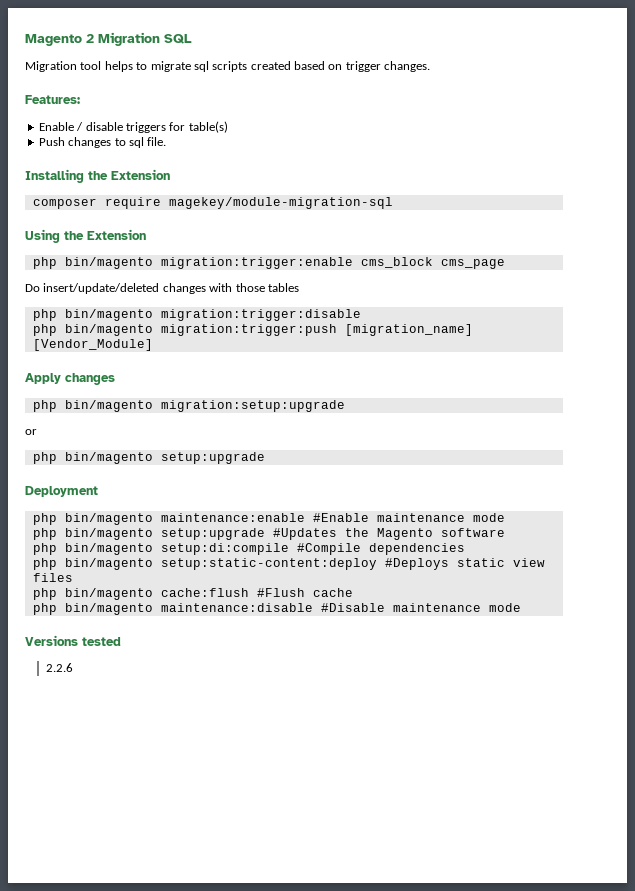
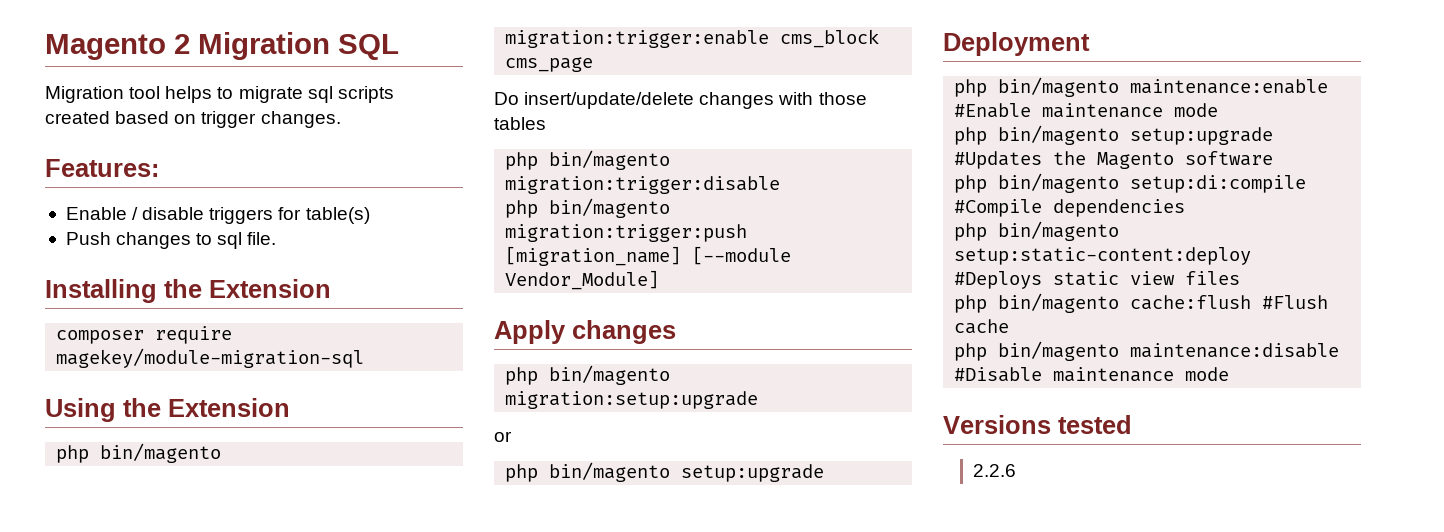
- Do insert/update/deleted changes with those tables
+ Do insert/update/delete changes with those tables
- php bin/magento migration:trigger:push [migration_name] [Vendor_Module]
+ php bin/magento migration:trigger:push [migration_name] [--module Vendor_Module]

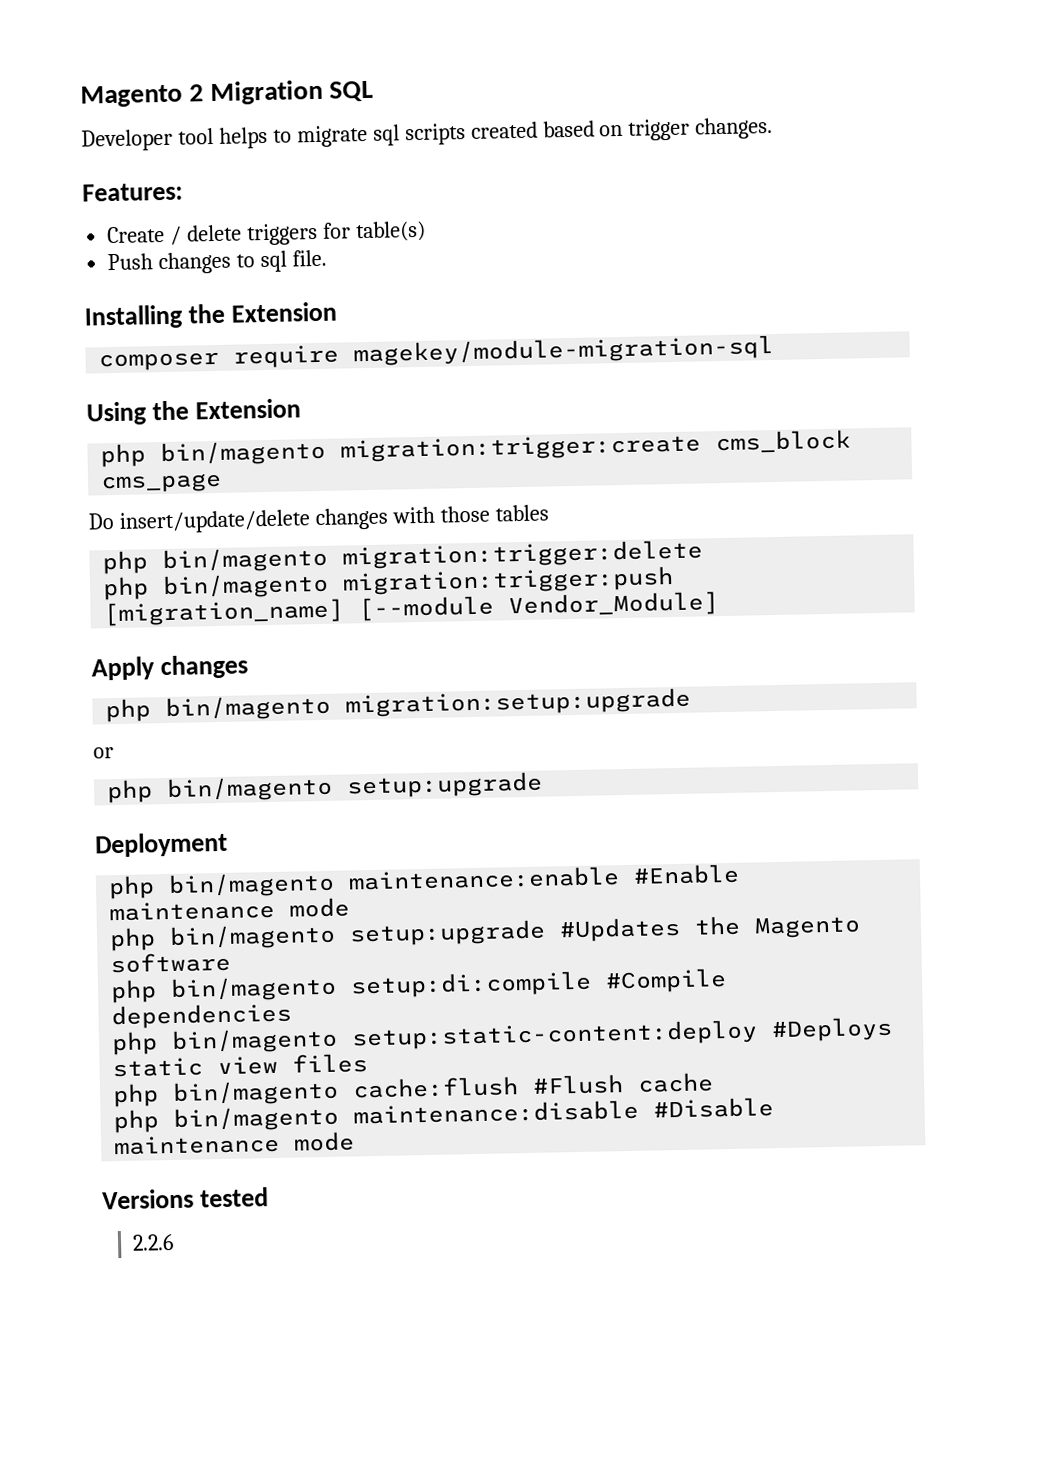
- Migration tool helps to migrate sql scripts created based on trigger changes.
+ Developer tool helps to migrate sql scripts created based on trigger changes.
- Enable / disable triggers for table(s)
+ Create / delete triggers for table(s)
- php bin/magento migration:trigger:enable cms_block cms_page
+ php bin/magento migration:trigger:create cms_block cms_page
- php bin/magento migration:trigger:disable
+ php bin/magento migration:trigger:delete

